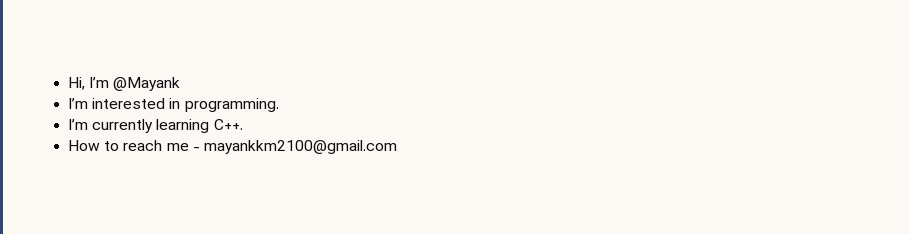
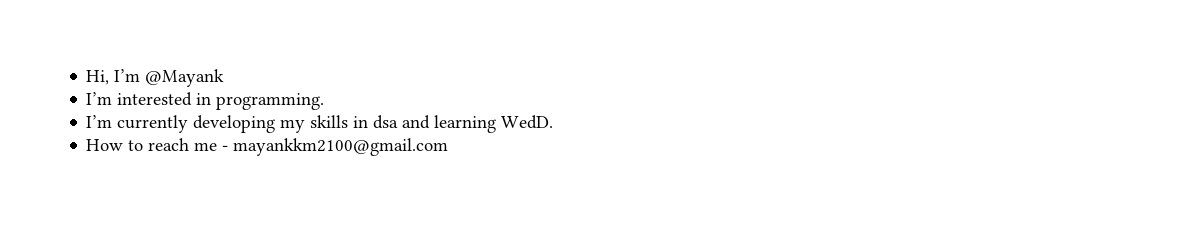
- I’m currently learning C++.
+ I’m currently developing my skills in dsa and learning WedD.

